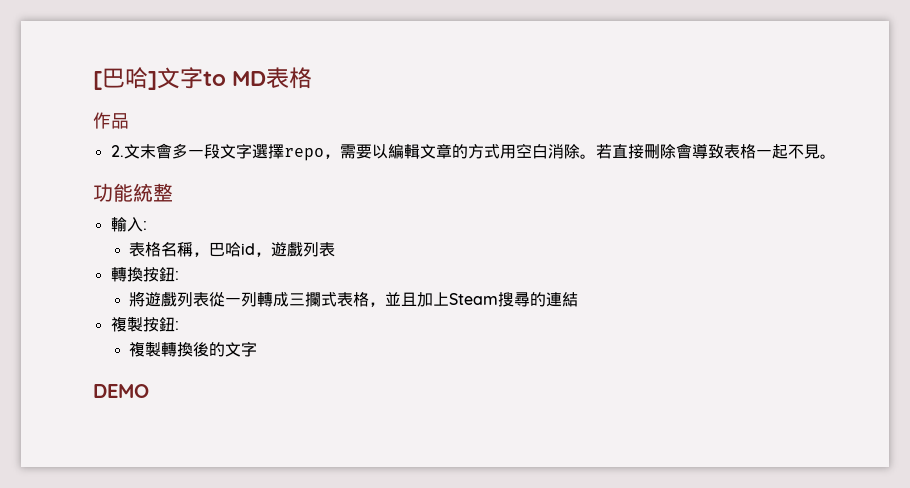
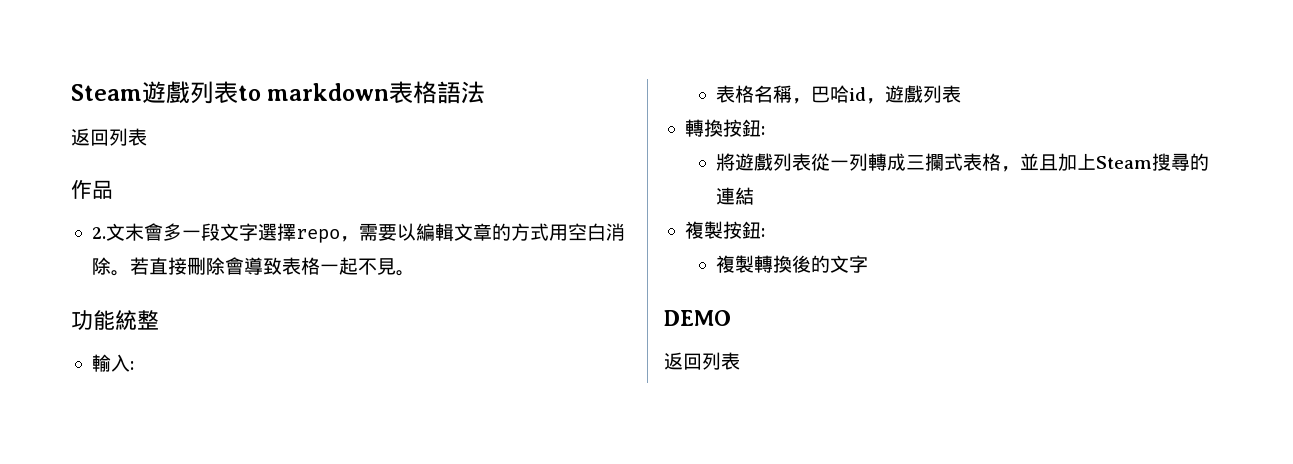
- [巴哈]文字to MD表格
+ Steam遊戲列表to markdown表格語法
+ 返回列表
  DEMO
+ 返回列表

